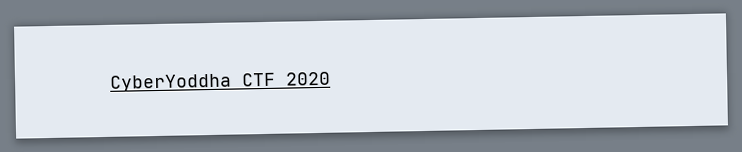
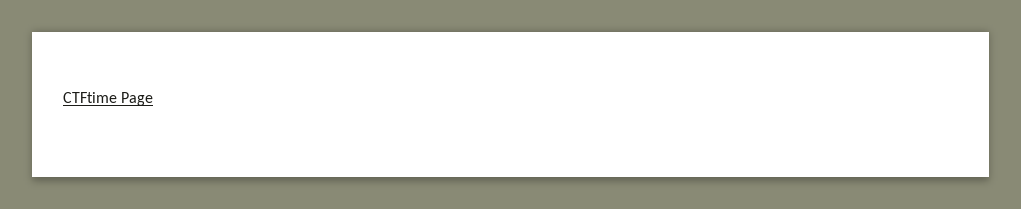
- CyberYoddha CTF 2020
+ CTFtime Page

